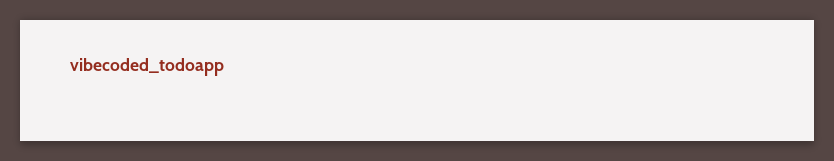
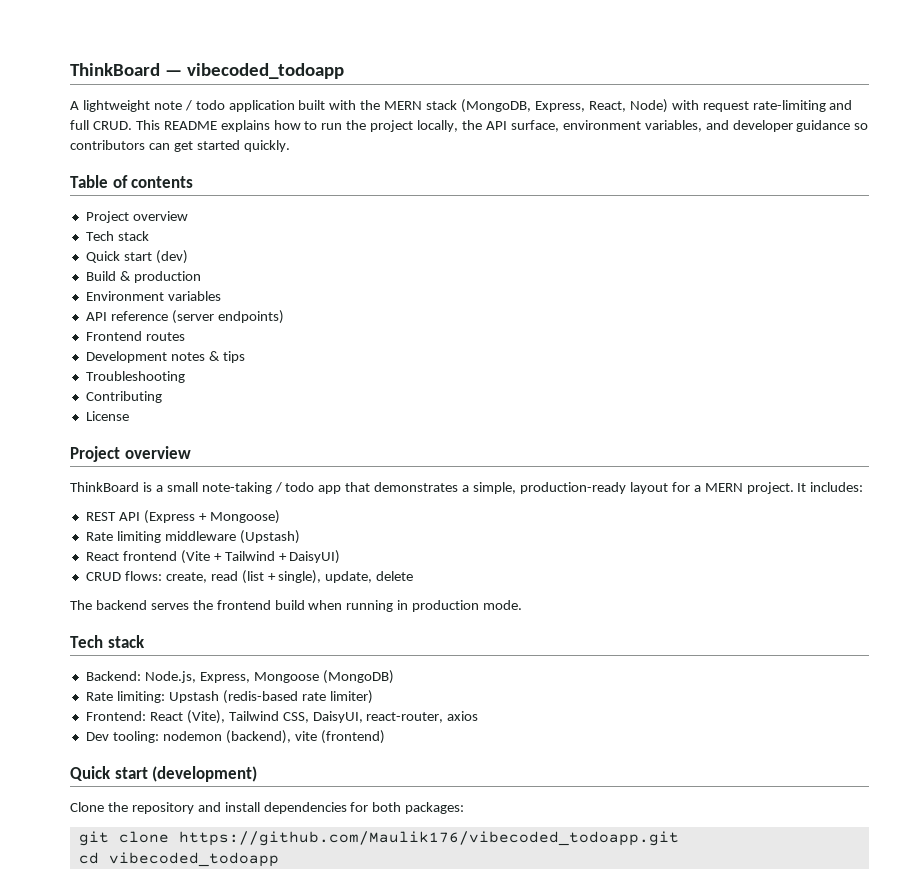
- vibecoded_todoapp
+ ThinkBoard — vibecoded_todoapp
+ A lightweight note / todo application built with the MERN stack (MongoDB, Express, React, Node) with request rate-limiting and full CRUD. This README explains how to run the project locally, the API surface, environment variables, and developer guidance so contributors can get started quickly.
+ Table of contents
+ Project overview
+ Tech stack
+ Quick start (dev)
+ Build & production
+ Environment variables
+ API reference (server endpoints)
+ Frontend routes
+ Development notes & tips
+ Troubleshooting
+ Contributing
+ License
+ Project overview
+ ThinkBoard is a small note-taking / todo app that demonstrates a simple, production-ready layout for a MERN project. It includes:
+ REST API (Express + Mongoose)
+ Rate limiting middleware (Upstash)
+ React frontend (Vite + Tailwind + DaisyUI)
+ CRUD flows: create, read (list + single), update, delete
+ The backend serves the frontend build when running in production mode.
+ Tech stack
+ Backend: Node.js, Express, Mongoose (MongoDB)
+ Rate limiting: Upstash (redis-based rate limiter)
+ Frontend: React (Vite), Tailwind CSS, DaisyUI, react-router, axios
+ Dev tooling: nodemon (backend), vite (frontend)
+ Quick start (development)
+ Clone the repository and install dependencies for both packages:
+ git clone https://github.com/Maulik176/vibecoded_todoapp.git
+ cd vibecoded_todoapp

